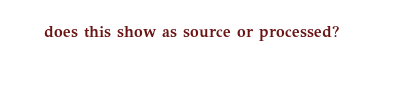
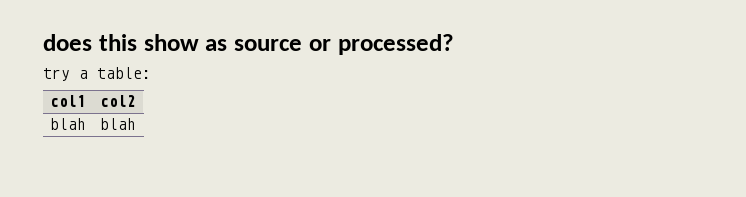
+ try a table:
+ col1 | col2
+ blah | blah

